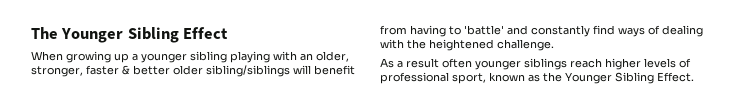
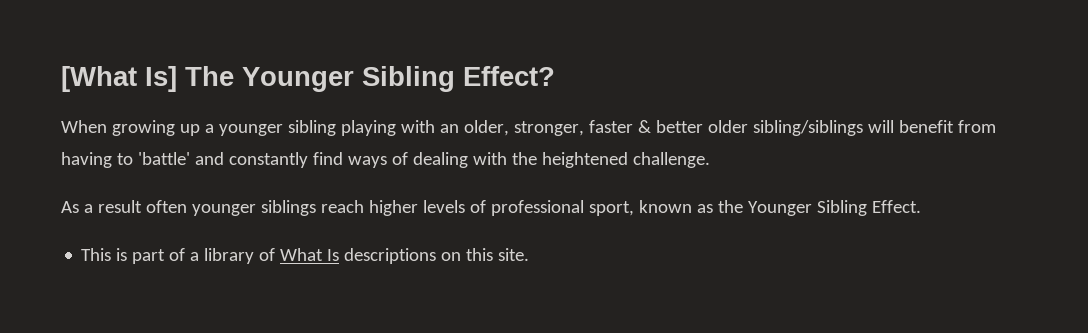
- The Younger Sibling Effect
+ [What Is] The Younger Sibling Effect?
+ This is part of a library of What Is descriptions on this site.

